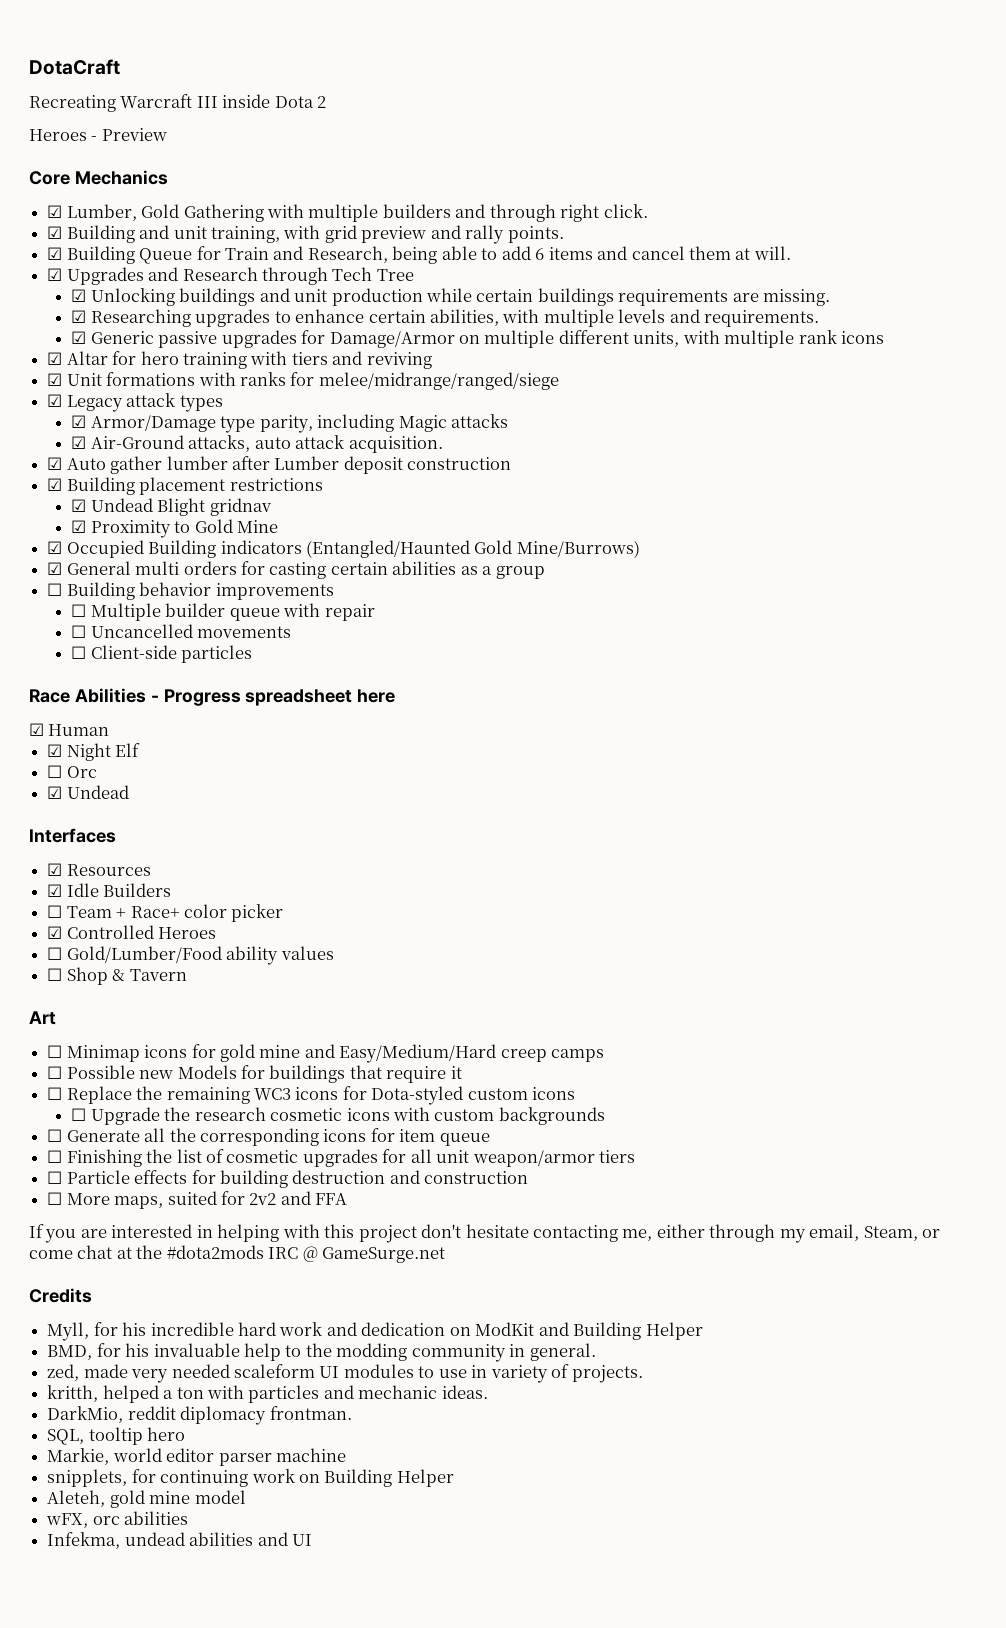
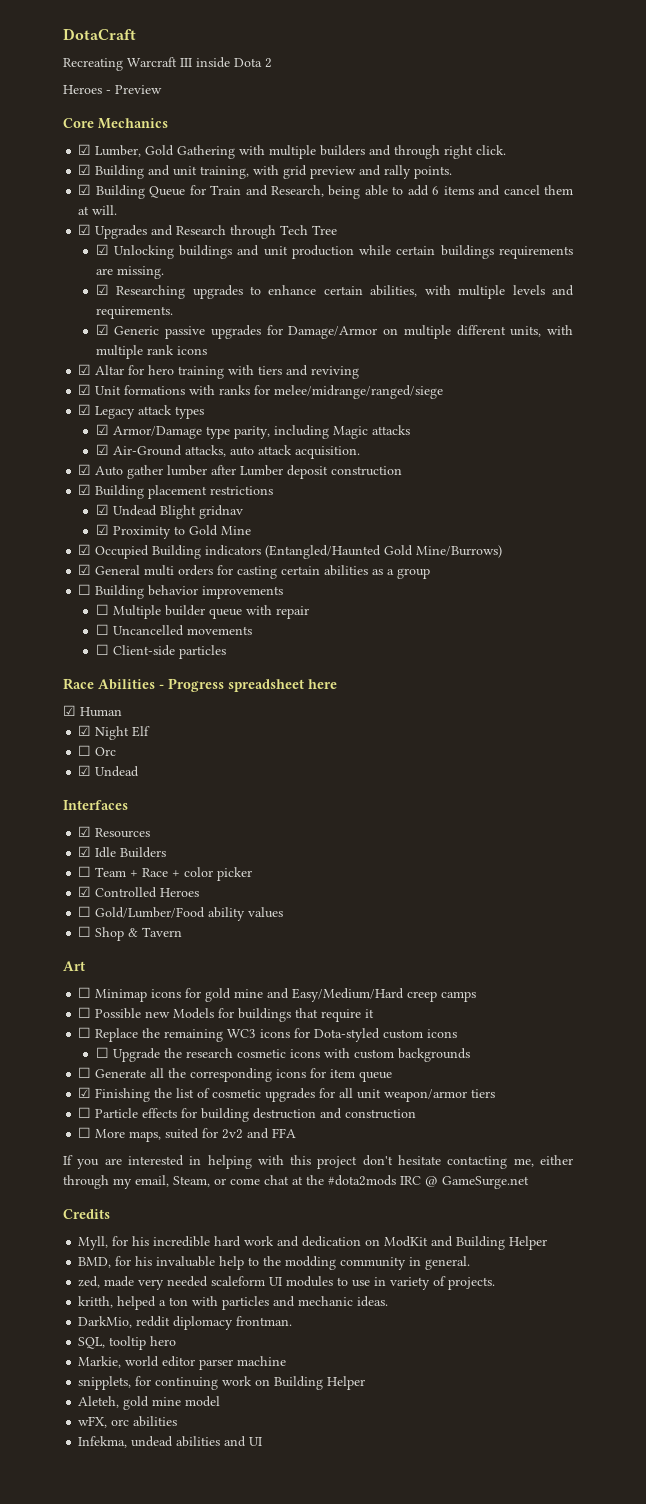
- ☐ Team + Race+ color picker
+ ☐ Team + Race + color picker
- ☐ Finishing the list of cosmetic upgrades for all unit weapon/armor tiers
+ ☑ Finishing the list of cosmetic upgrades for all unit weapon/armor tiers

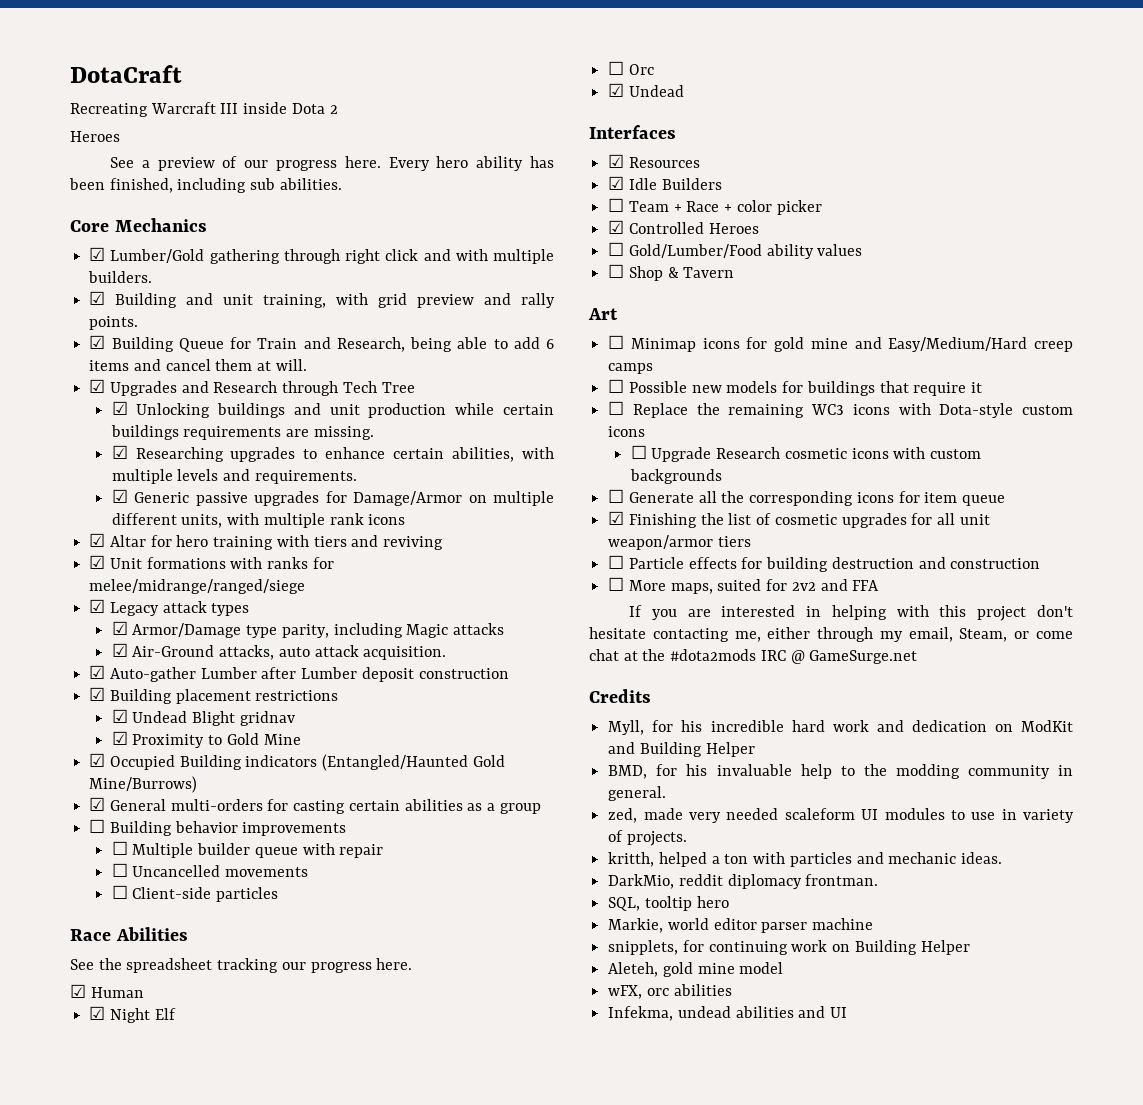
  Recreating Warcraft III inside Dota 2
- Heroes - Preview
+ Heroes
+ See a preview of our progress here. Every hero ability has been finished, including sub abilities.
  Core Mechanics
- ☑ Lumber, Gold Gathering with multiple builders and through right click.
+ ☑ Lumber/Gold gathering through right click and with multiple builders.
- ☑ Auto gather lumber after Lumber deposit construction
+ ☑ Auto-gather Lumber after Lumber deposit construction
- ☑ General multi orders for casting certain abilities as a group
+ ☑ General multi-orders for casting certain abilities as a group
- Race Abilities - Progress spreadsheet here
+ Race Abilities
+ See the spreadsheet tracking our progress here.
- ☐ Possible new Models for buildings that require it
+ ☐ Possible new models for buildings that require it
- ☐ Replace the remaining WC3 icons for Dota-styled custom icons
+ ☐ Replace the remaining WC3 icons with Dota-style custom icons
- ☐ Upgrade the research cosmetic icons with custom backgrounds
+ ☐ Upgrade Research cosmetic icons with custom backgrounds

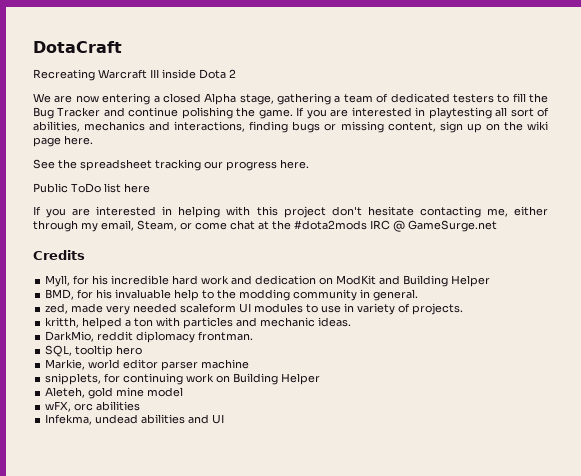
  Recreating Warcraft III inside Dota 2
- Heroes
- See a preview of our progress here. Every hero ability has been finished, including sub abilities.
- Core Mechanics
- ☑ Lumber/Gold gathering through right click and with multiple builders.
- ☑ Building and unit training, with grid preview and rally points.
- ☑ Building Queue for Train and Research, being able to add 6 items and cancel them at will.
- ☑ Upgrades and Research through Tech Tree
- ☑ Unlocking buildings and unit production while certain buildings requirements are missing.
- ☑ Researching upgrades to enhance certain abilities, with multiple levels and requirements.
- ☑ Generic passive upgrades for Damage/Armor on multiple different units, with multiple rank icons
- ☑ Altar for hero training with tiers and reviving
- ☑ Unit formations with ranks for melee/midrange/ranged/siege
- ☑ Legacy attack types
- ☑ Armor/Damage type parity, including Magic attacks
- ☑ Air-Ground attacks, auto attack acquisition.
- ☑ Auto-gather Lumber after Lumber deposit construction
- ☑ Building placement restrictions
- ☑ Undead Blight gridnav
- ☑ Proximity to Gold Mine
- ☑ Occupied Building indicators (Entangled/Haunted Gold Mine/Burrows)
- ☑ General multi-orders for casting certain abilities as a group
- ☐ Building behavior improvements
- ☐ Multiple builder queue with repair
- ☐ Uncancelled movements
- ☐ Client-side particles
- Race Abilities
+ We are now entering a closed Alpha stage, gathering a team of dedicated testers to fill the Bug Tracker and continue polishing the game. If you are interested in playtesting all sort of abilities, mechanics and interactions, finding bugs or missing content, sign up on the wiki page here.
- ☑ Human
- ☑ Night Elf
- ☐ Orc
- ☑ Undead
- Interfaces
- ☑ Resources
- ☑ Idle Builders
- ☐ Team + Race + color picker
- ☑ Controlled Heroes
- ☐ Gold/Lumber/Food ability values
- ☐ Shop & Tavern
- Art
- ☐ Minimap icons for gold mine and Easy/Medium/Hard creep camps
- ☐ Possible new models for buildings that require it
- ☐ Replace the remaining WC3 icons with Dota-style custom icons
- ☐ Upgrade Research cosmetic icons with custom backgrounds
- ☐ Generate all the corresponding icons for item queue
- ☑ Finishing the list of cosmetic upgrades for all unit weapon/armor tiers
- ☐ Particle effects for building destruction and construction
- ☐ More maps, suited for 2v2 and FFA
+ Public ToDo list here

